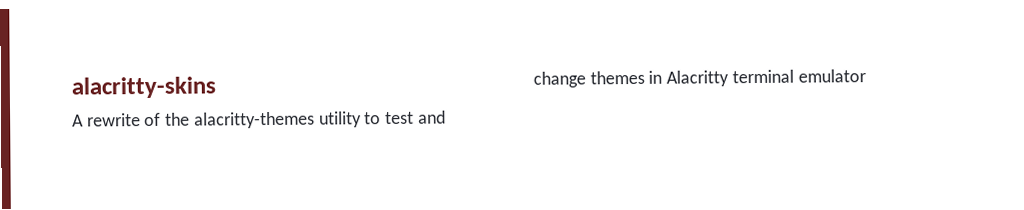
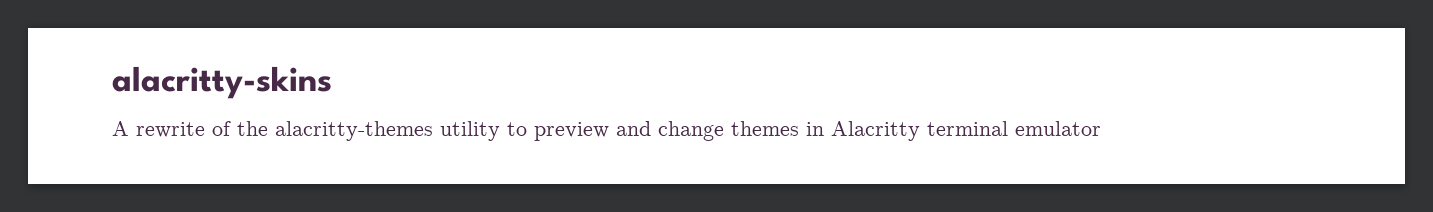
- A rewrite of the alacritty-themes utility to test and change themes in Alacritty terminal emulator
+ A rewrite of the alacritty-themes utility to preview and change themes in Alacritty terminal emulator

